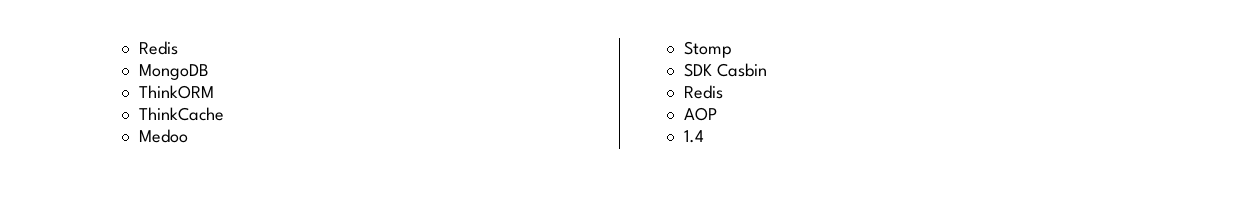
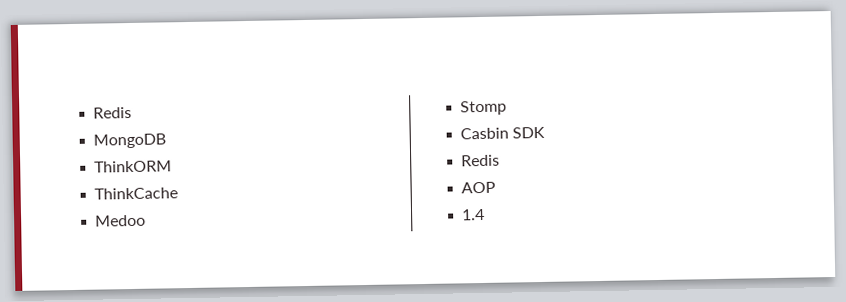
- SDK Casbin
+ Casbin SDK

